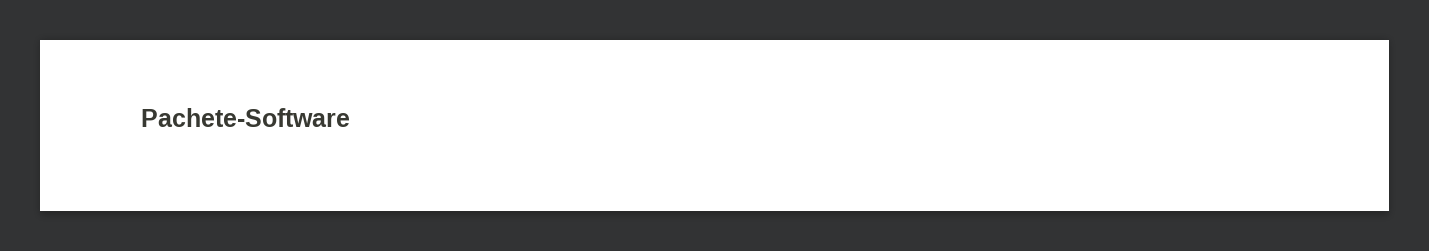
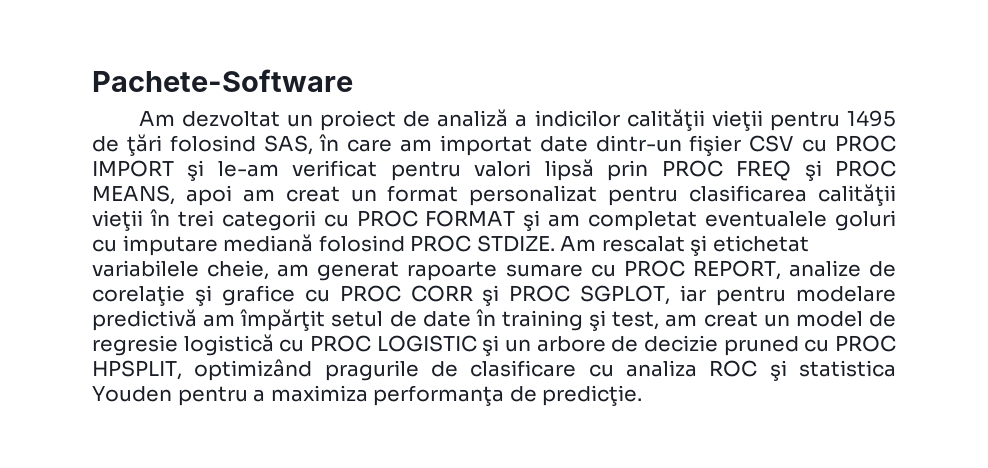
+ Am dezvoltat un proiect de analiză a indicilor calităţii vieţii pentru 1495 de ţări folosind SAS, în care am importat date dintr-un fişier CSV cu PROC IMPORT şi le-am verificat pentru valori lipsă prin PROC FREQ şi PROC MEANS, apoi am creat un format personalizat pentru clasificarea calităţii vieţii în trei categorii cu PROC FORMAT şi am completat eventualele goluri cu imputare mediană folosind PROC STDIZE. Am rescalat şi etichetat variabilele cheie, am generat rapoarte sumare cu PROC REPORT, analize de corelaţie şi grafice cu PROC CORR şi PROC SGPLOT, iar pentru modelare predictivă am împărţit setul de date în training şi test, am creat un model de regresie logistică cu PROC LOGISTIC şi un arbore de decizie pruned cu PROC HPSPLIT, optimizând pragurile de clasificare cu analiza ROC şi statistica Youden pentru a maximiza performanţa de predicţie.

